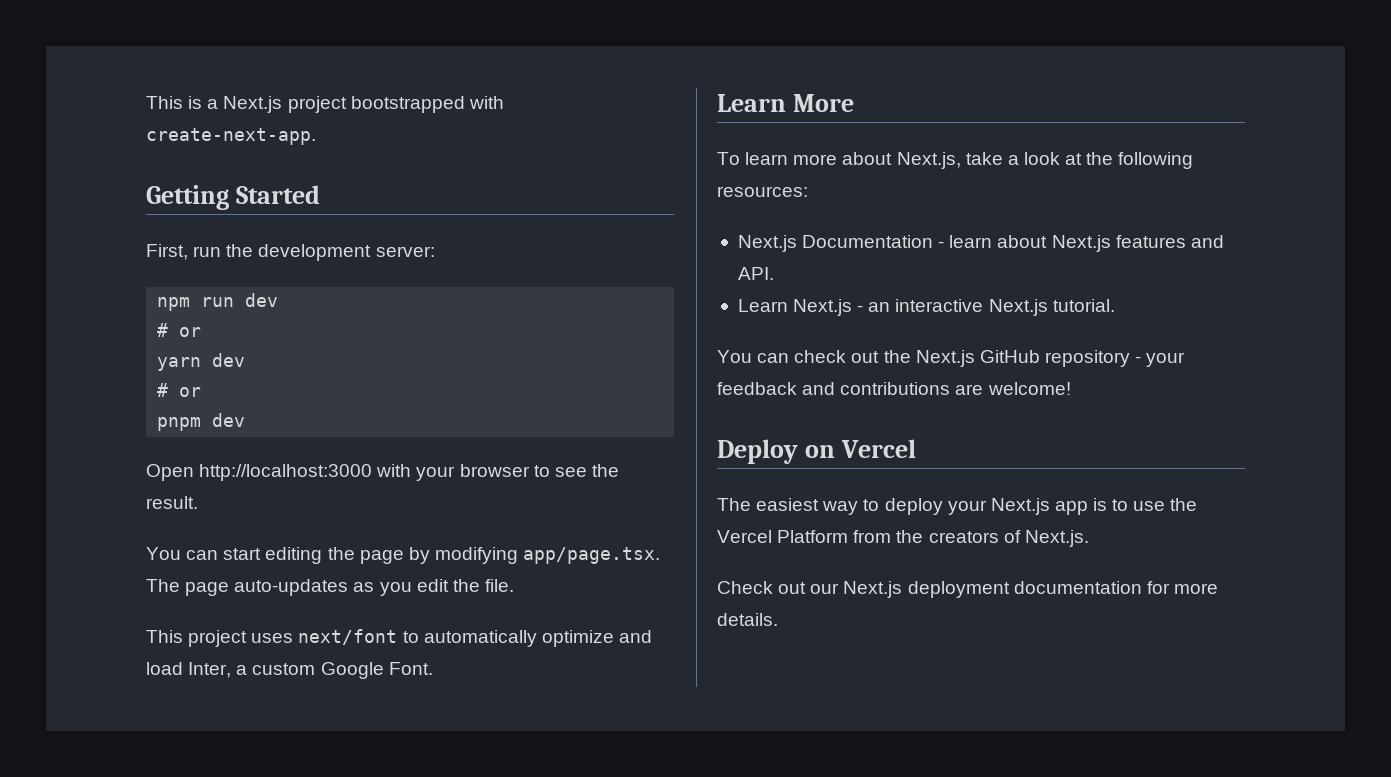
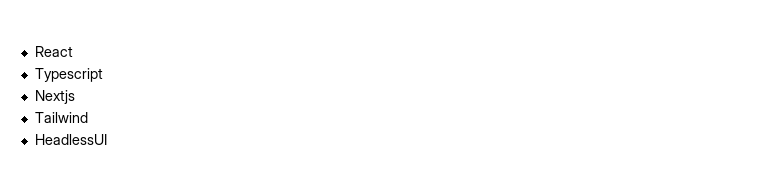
- This is a Next.js project bootstrapped with create-next-app.
- Getting Started
- First, run the development server:
- npm run dev
- # or
- yarn dev
- # or
- pnpm dev
- Open http://localhost:3000 with your browser to see the result.
- You can start editing the page by modifying app/page.tsx. The page auto-updates as you edit the file.
- This project uses next/font to automatically optimize and load Inter, a custom Google Font.
- Learn More
- To learn more about Next.js, take a look at the following resources:
- Next.js Documentation - learn about Next.js features and API.
- Learn Next.js - an interactive Next.js tutorial.
- You can check out the Next.js GitHub repository - your feedback and contributions are welcome!
- Deploy on Vercel
- The easiest way to deploy your Next.js app is to use the Vercel Platform from the creators of Next.js.
- Check out our Next.js deployment documentation for more details.
+ React
+ Typescript
+ Nextjs
+ Tailwind
+ HeadlessUI

